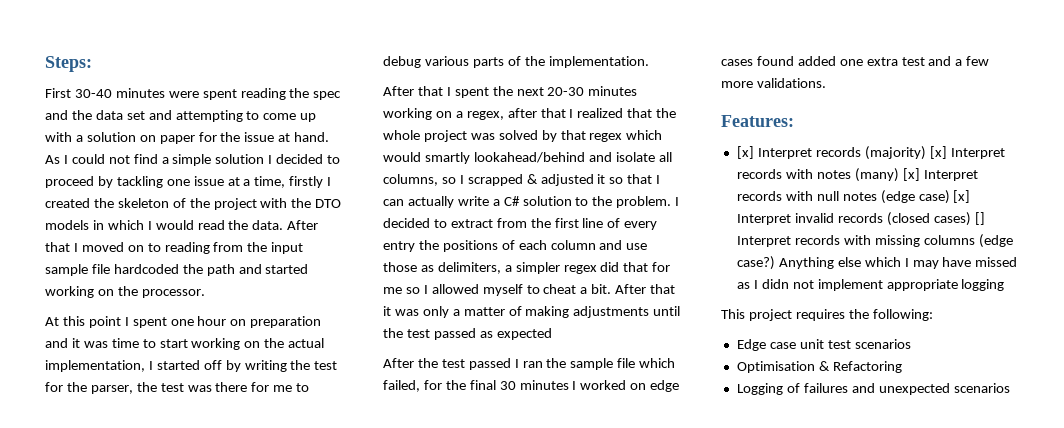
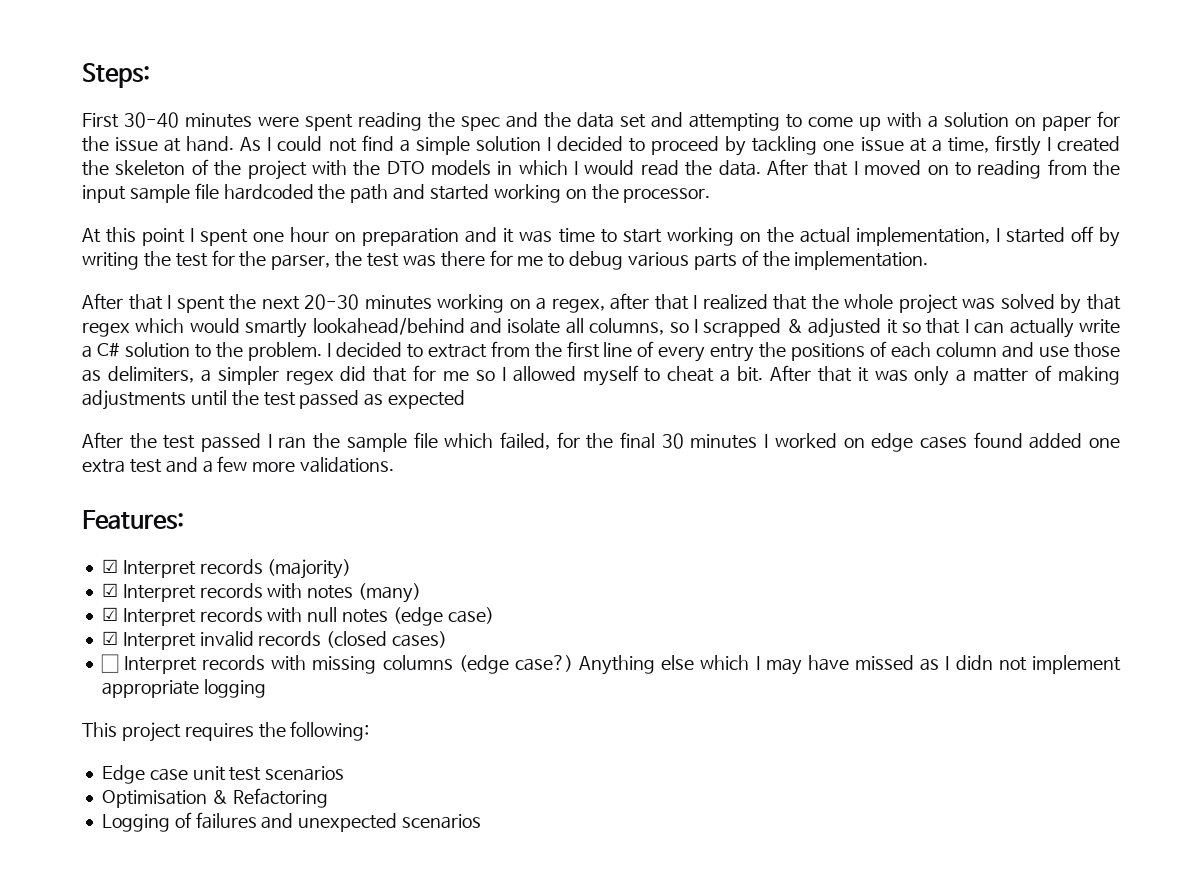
- [x] Interpret records (majority) [x] Interpret records with notes (many) [x] Interpret records with null notes (edge case) [x] Interpret invalid records (closed cases) [] Interpret records with missing columns (edge case?)
+ ☑ Interpret records (majority)
+ ☑ Interpret records with notes (many)
+ ☑ Interpret records with null notes (edge case)
+ ☑ Interpret invalid records (closed cases)
+ ☐ Interpret records with missing columns (edge case?)

